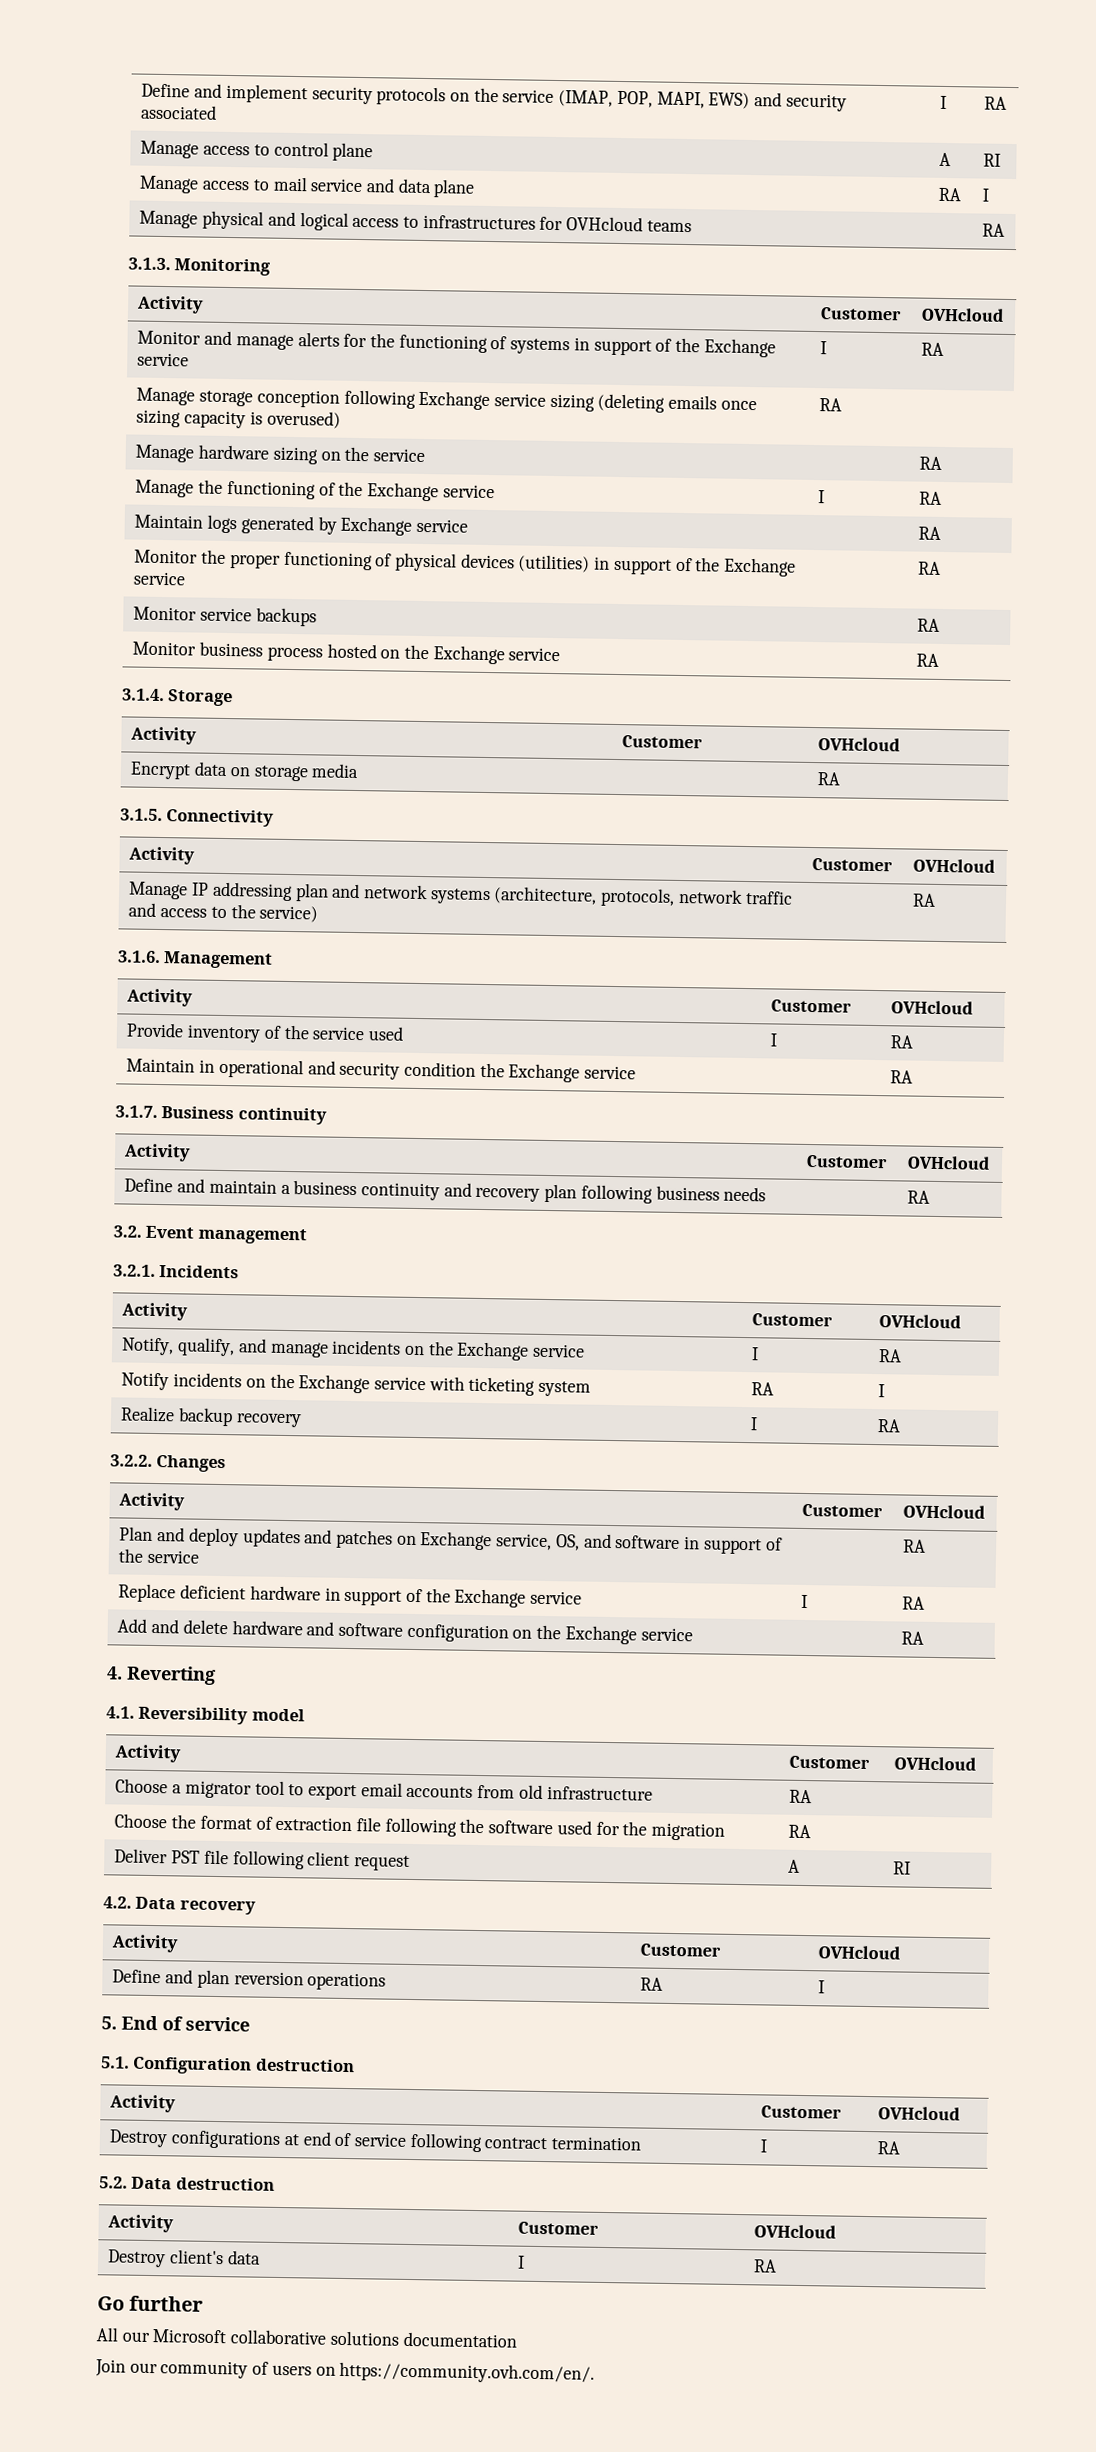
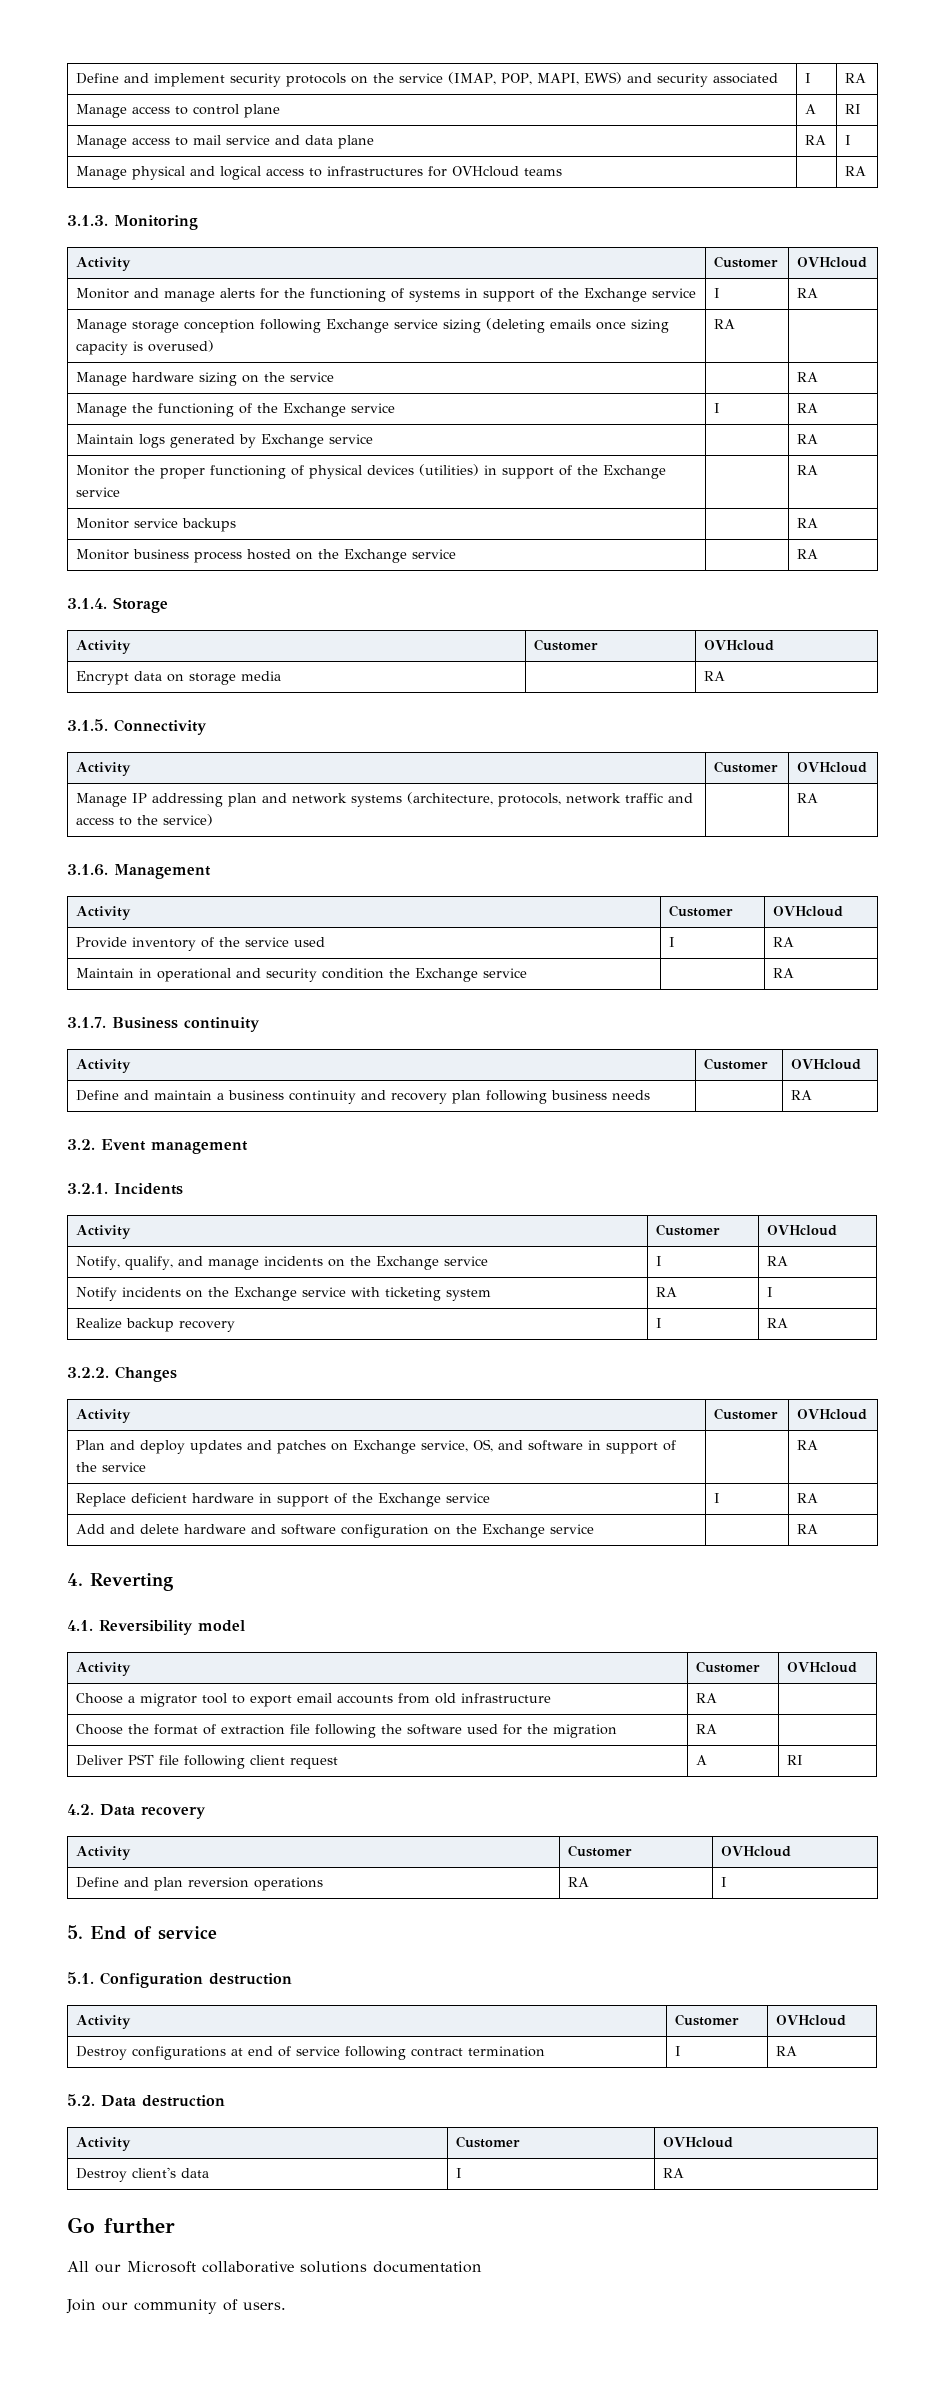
- Join our community of users on https://community.ovh.com/en/.
+ Join our community of users.

